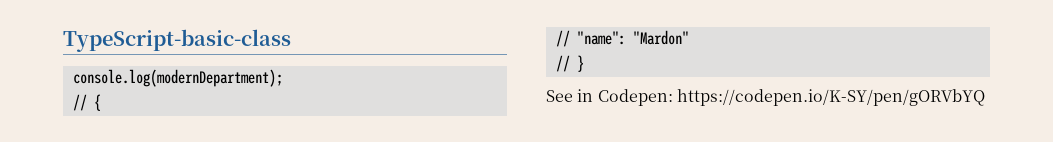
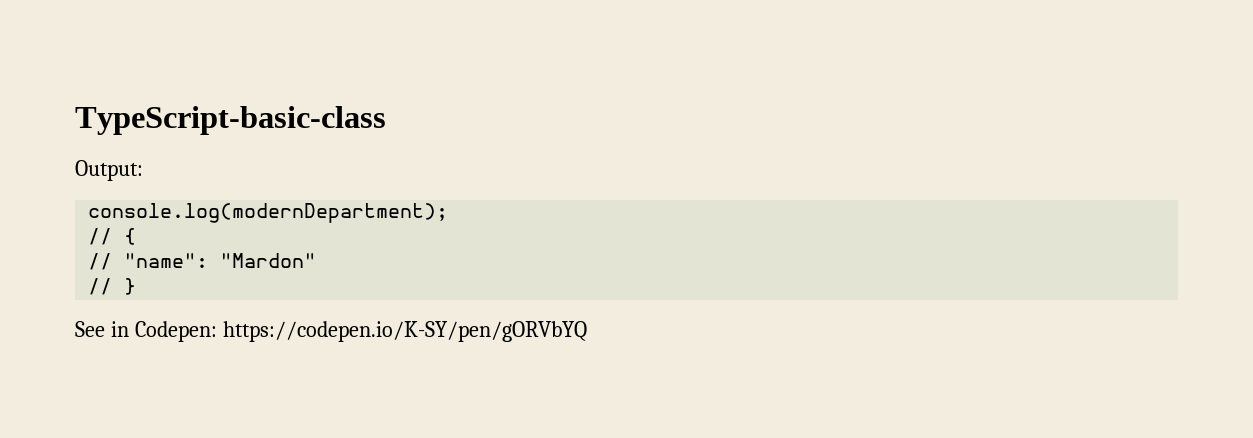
+ Output:

